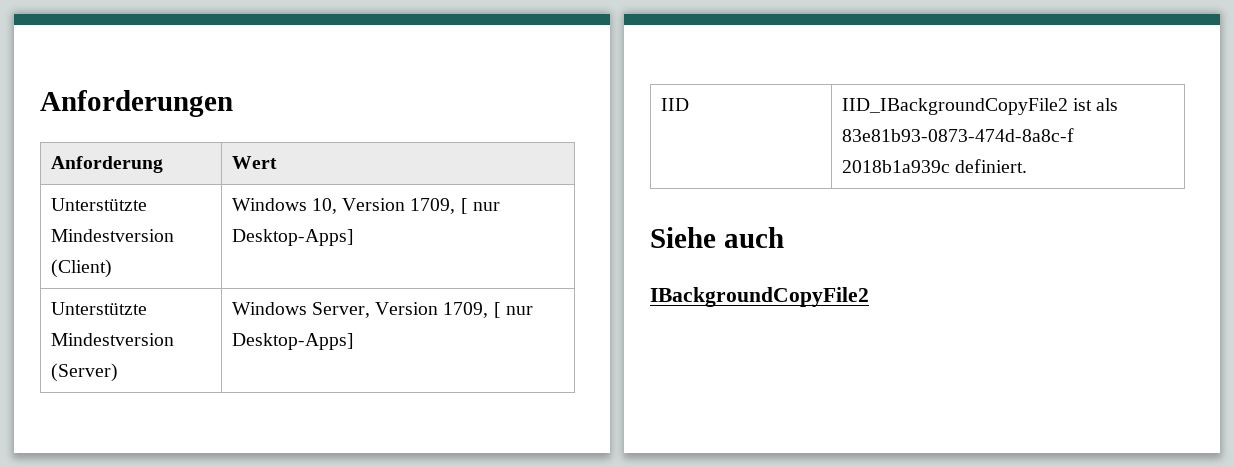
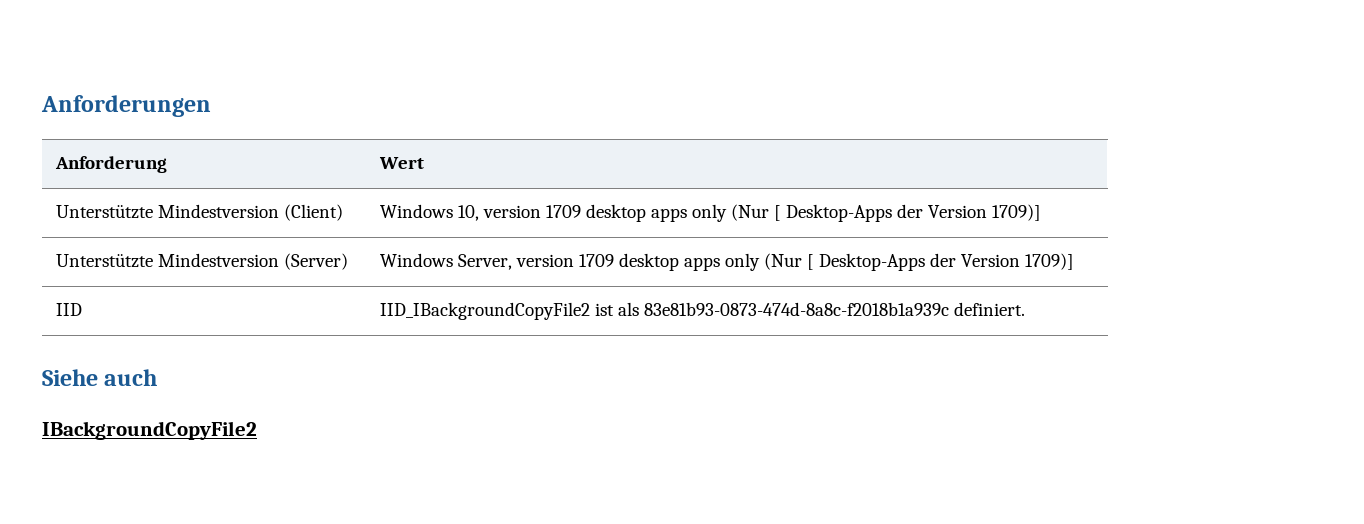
- Unterstützte Mindestversion (Client) | Windows 10, Version 1709, [ nur Desktop-Apps]
+ Unterstützte Mindestversion (Client) | Windows 10, version 1709 desktop apps only (Nur [ Desktop-Apps der Version 1709)]
- Unterstützte Mindestversion (Server) | Windows Server, Version 1709, [ nur Desktop-Apps]
+ Unterstützte Mindestversion (Server) | Windows Server, version 1709 desktop apps only (Nur [ Desktop-Apps der Version 1709)]
- IID | IID_IBackgroundCopyFile2 ist als 83e81b93-0873-474d-8a8c-f 2018b1a939c definiert.
+ IID | IID_IBackgroundCopyFile2 ist als 83e81b93-0873-474d-8a8c-f2018b1a939c definiert.

